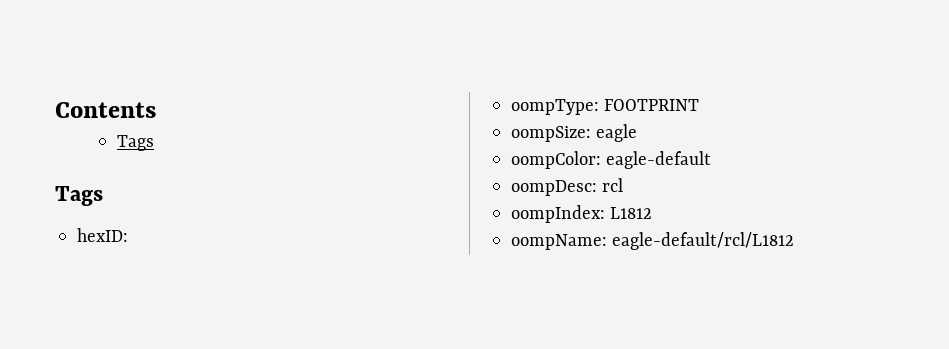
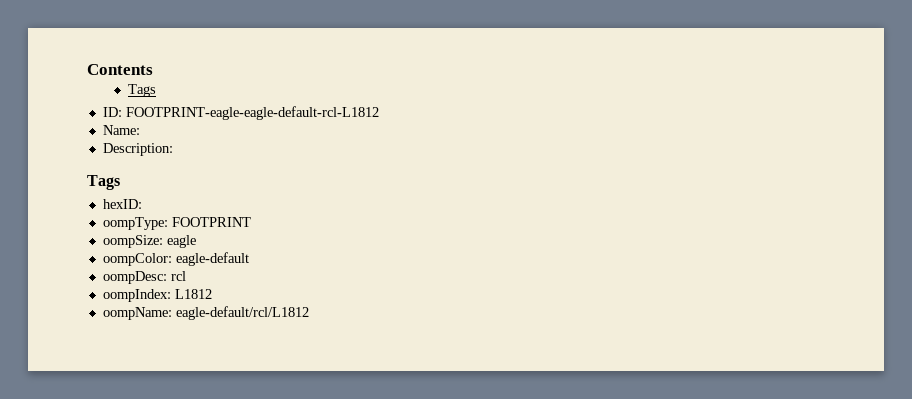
+ ID: FOOTPRINT-eagle-eagle-default-rcl-L1812
+ Name:
+ Description:

